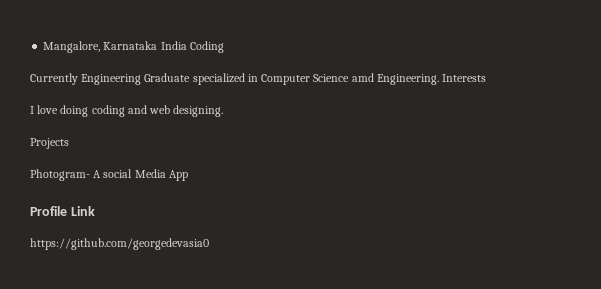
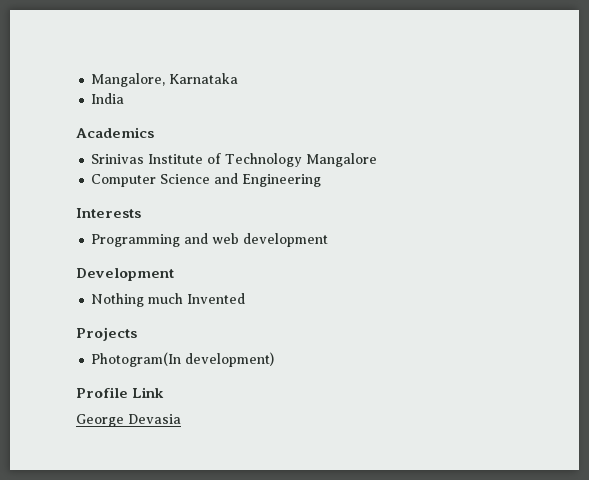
- Mangalore, Karnataka India Coding
- Currently Engineering Graduate specialized in Computer Science amd Engineering. Interests
- I love doing coding and web designing.
+ Mangalore, Karnataka
+ India
+ Academics
+ Srinivas Institute of Technology Mangalore
+ Computer Science and Engineering
+ Interests
+ Programming and web development
+ Development
+ Nothing much Invented
  Projects
- Photogram- A social Media App
+ Photogram(In development)
- https://github.com/georgedevasia0
+ George Devasia

